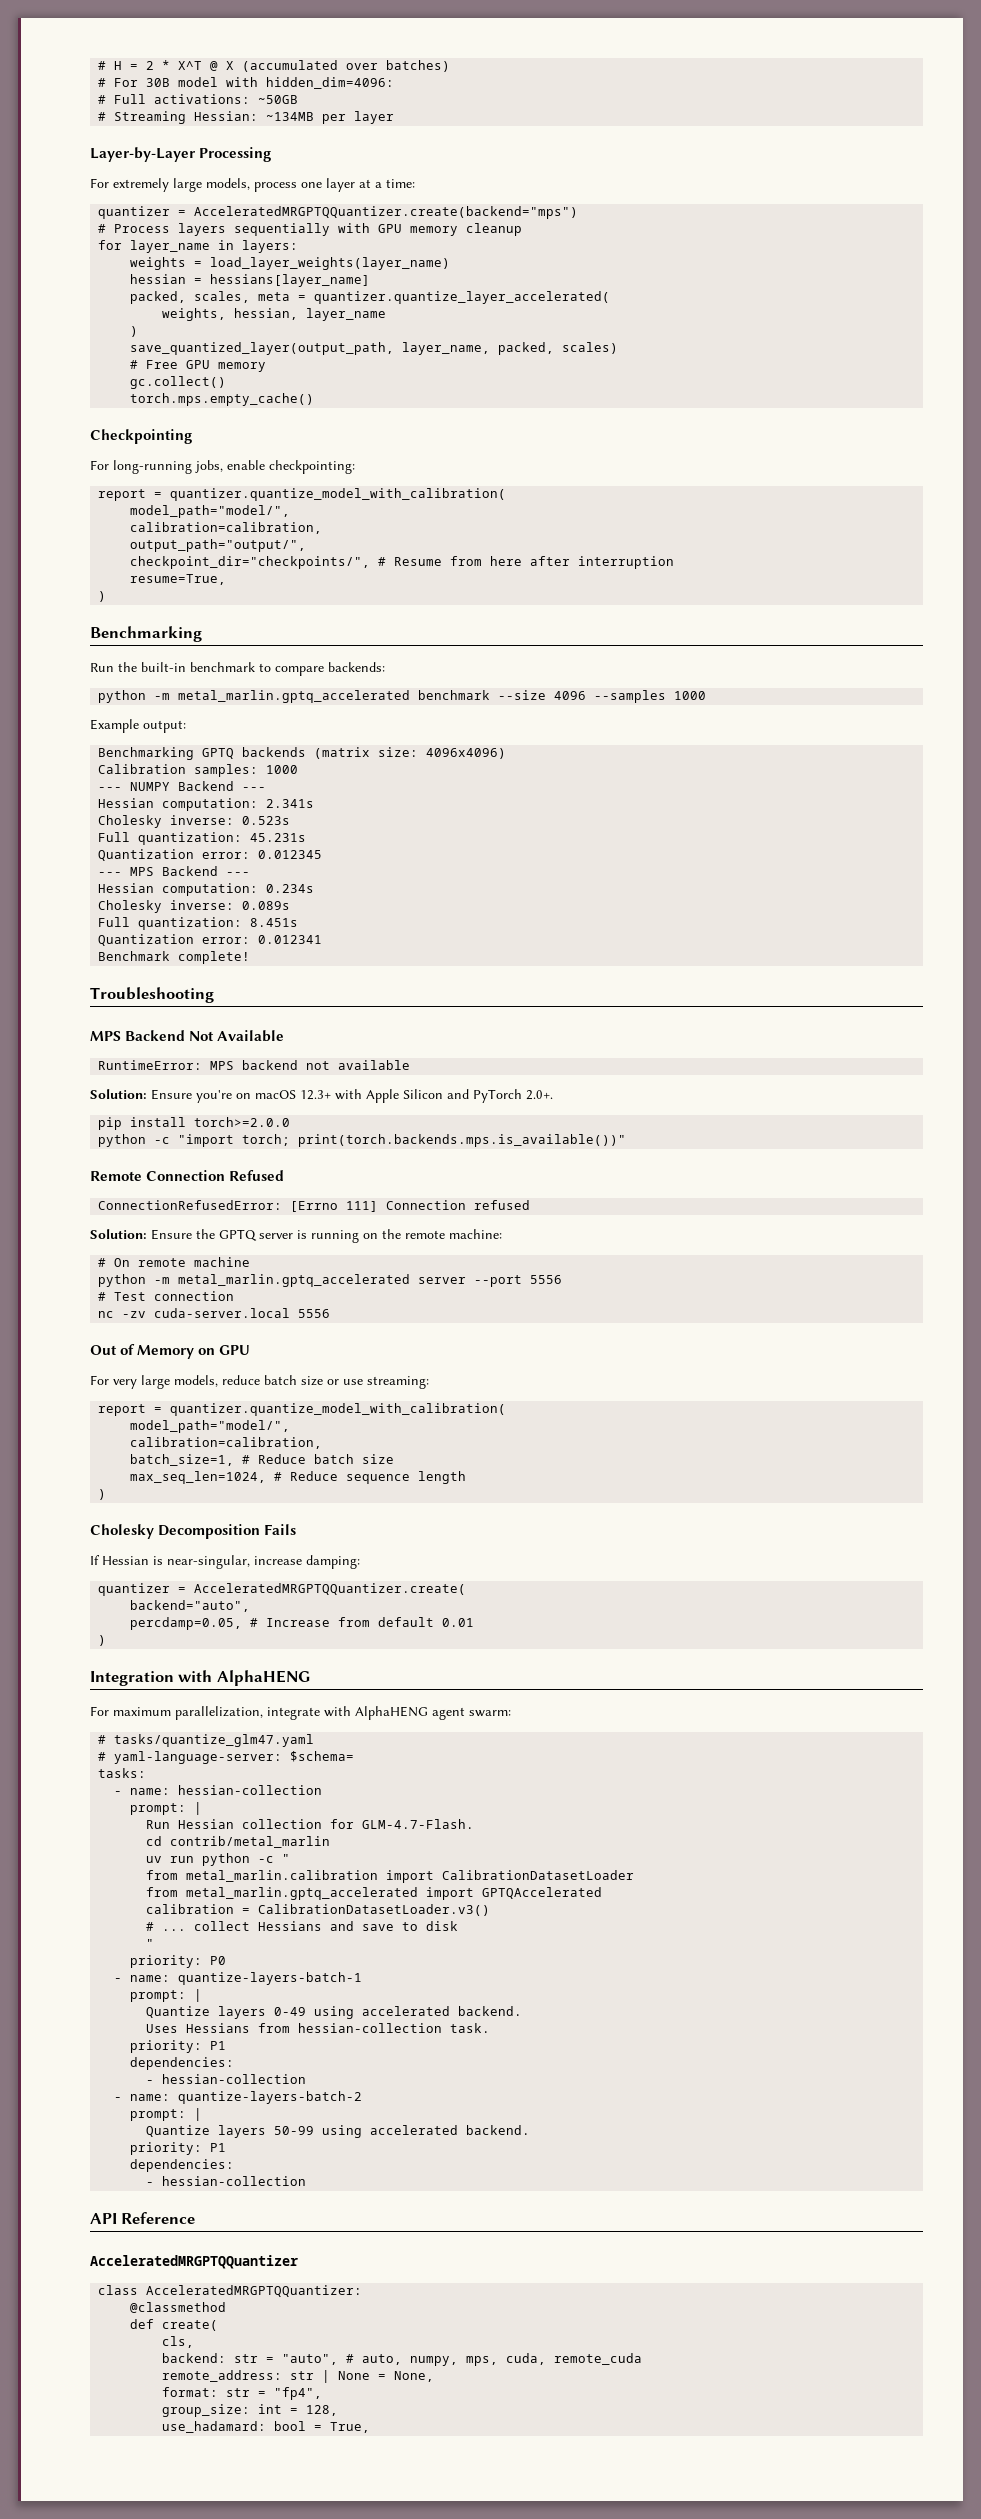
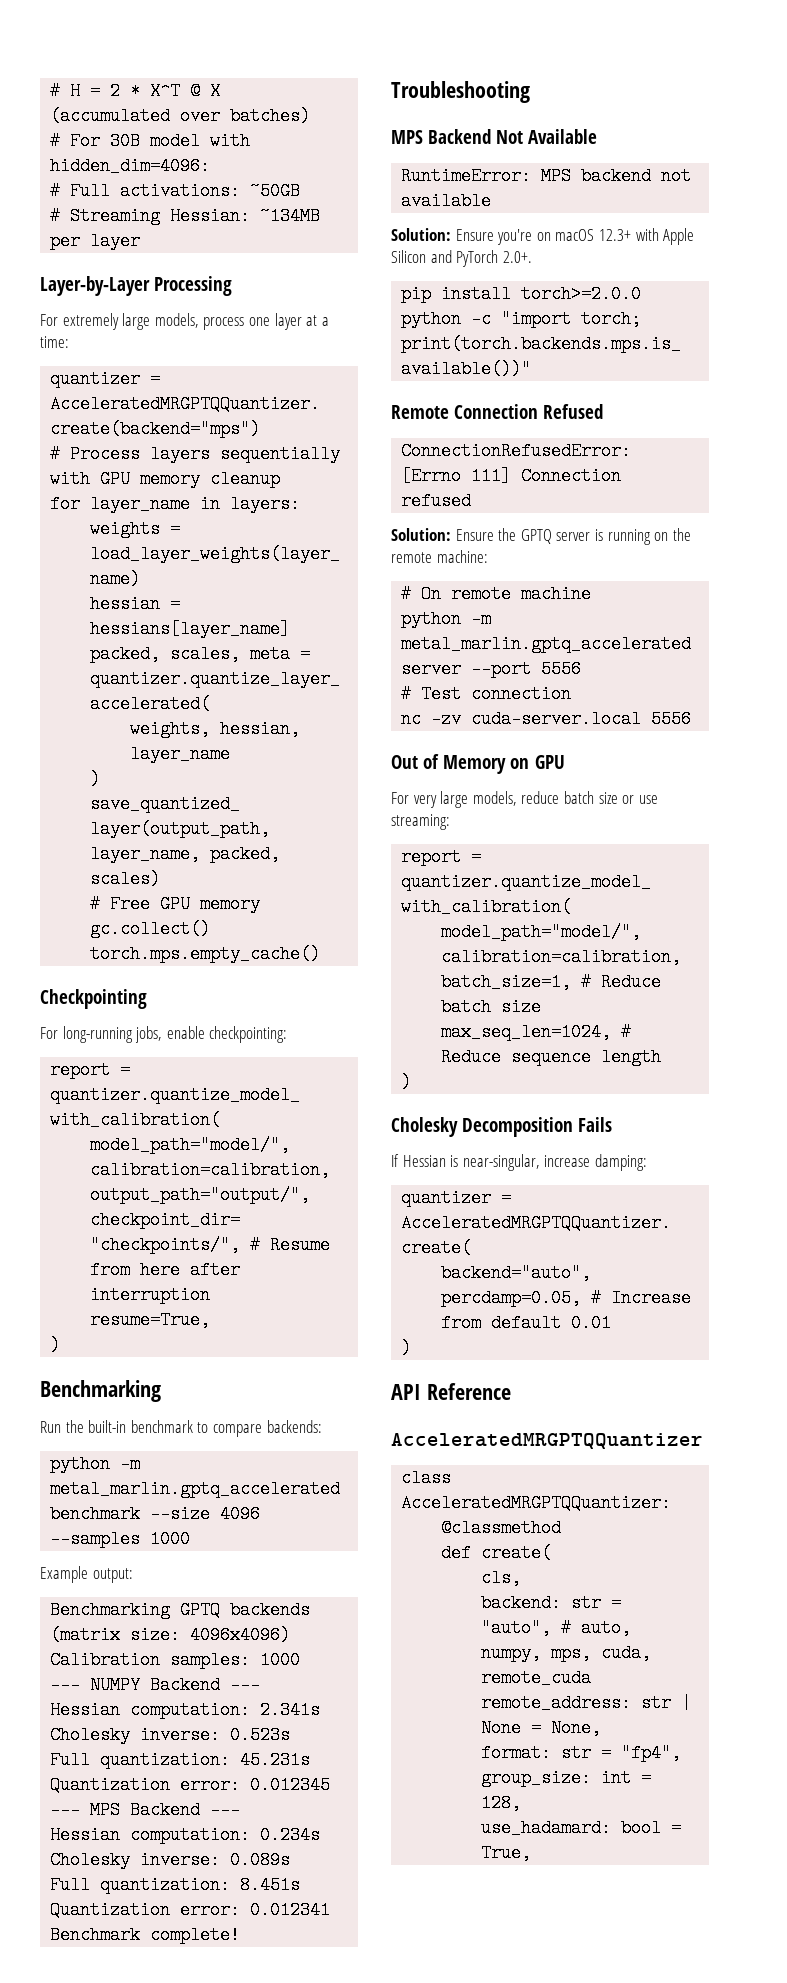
- Integration with AlphaHENG
- For maximum parallelization, integrate with AlphaHENG agent swarm:
- # tasks/quantize_glm47.yaml
- # yaml-language-server: $schema=
- tasks:
- - name: hessian-collection
- prompt: |
- Run Hessian collection for GLM-4.7-Flash.
- cd contrib/metal_marlin
- uv run python -c "
- from metal_marlin.calibration import CalibrationDatasetLoader
- from metal_marlin.gptq_accelerated import GPTQAccelerated
- calibration = CalibrationDatasetLoader.v3()
- # ... collect Hessians and save to disk
- "
- priority: P0
- - name: quantize-layers-batch-1
- prompt: |
- Quantize layers 0-49 using accelerated backend.
- Uses Hessians from hessian-collection task.
- priority: P1
- dependencies:
- - hessian-collection
- - name: quantize-layers-batch-2
- prompt: |
- Quantize layers 50-99 using accelerated backend.
- priority: P1
- dependencies:
- - hessian-collection

